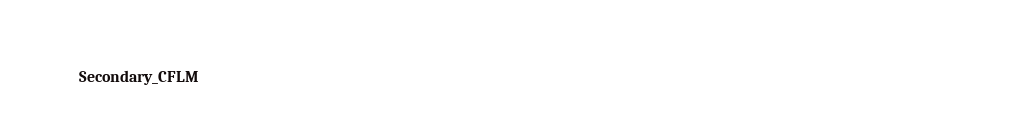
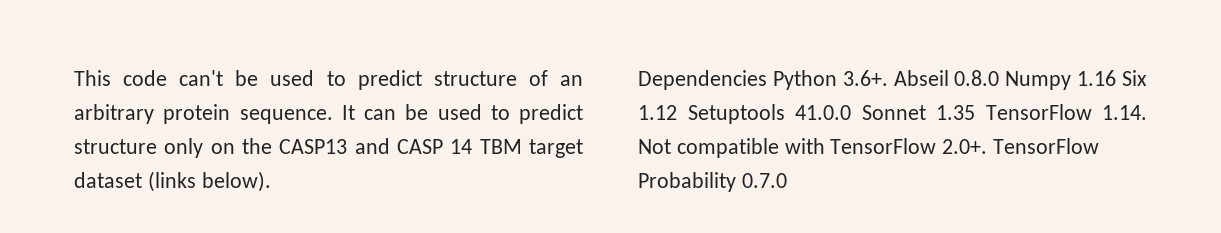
- Secondary_CFLM
+ This code can't be used to predict structure of an arbitrary protein sequence. It can be used to predict structure only on the CASP13 and CASP 14 TBM target dataset (links below).
+ Dependencies Python 3.6+. Abseil 0.8.0 Numpy 1.16 Six 1.12 Setuptools 41.0.0 Sonnet 1.35 TensorFlow 1.14. Not compatible with TensorFlow 2.0+. TensorFlow Probability 0.7.0

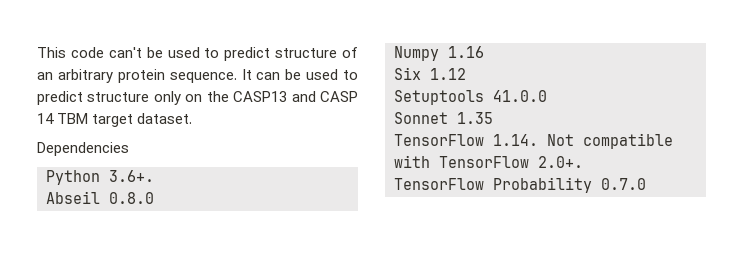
- It can be used to predict structure only on the CASP13 and CASP 14 TBM target dataset (links below).
+ It can be used to predict structure only on the CASP13 and CASP 14 TBM target dataset.
- Dependencies Python 3.6+. Abseil 0.8.0 Numpy 1.16 Six 1.12 Setuptools 41.0.0 Sonnet 1.35 TensorFlow 1.14. Not compatible with TensorFlow 2.0+. TensorFlow Probability 0.7.0
+ Dependencies
+ Python 3.6+.
+ Abseil 0.8.0
+ Numpy 1.16
+ Six 1.12
+ Setuptools 41.0.0
+ Sonnet 1.35
+ TensorFlow 1.14. Not compatible with TensorFlow 2.0+.
+ TensorFlow Probability 0.7.0

